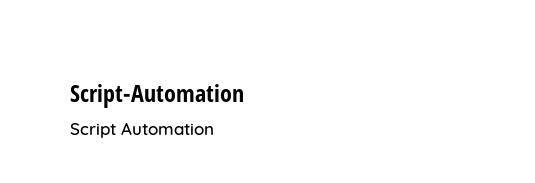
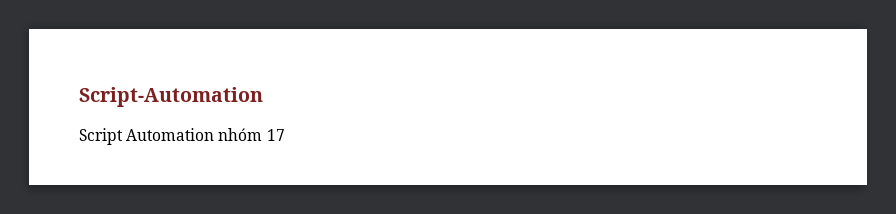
- Script Automation
+ Script Automation nhóm 17

